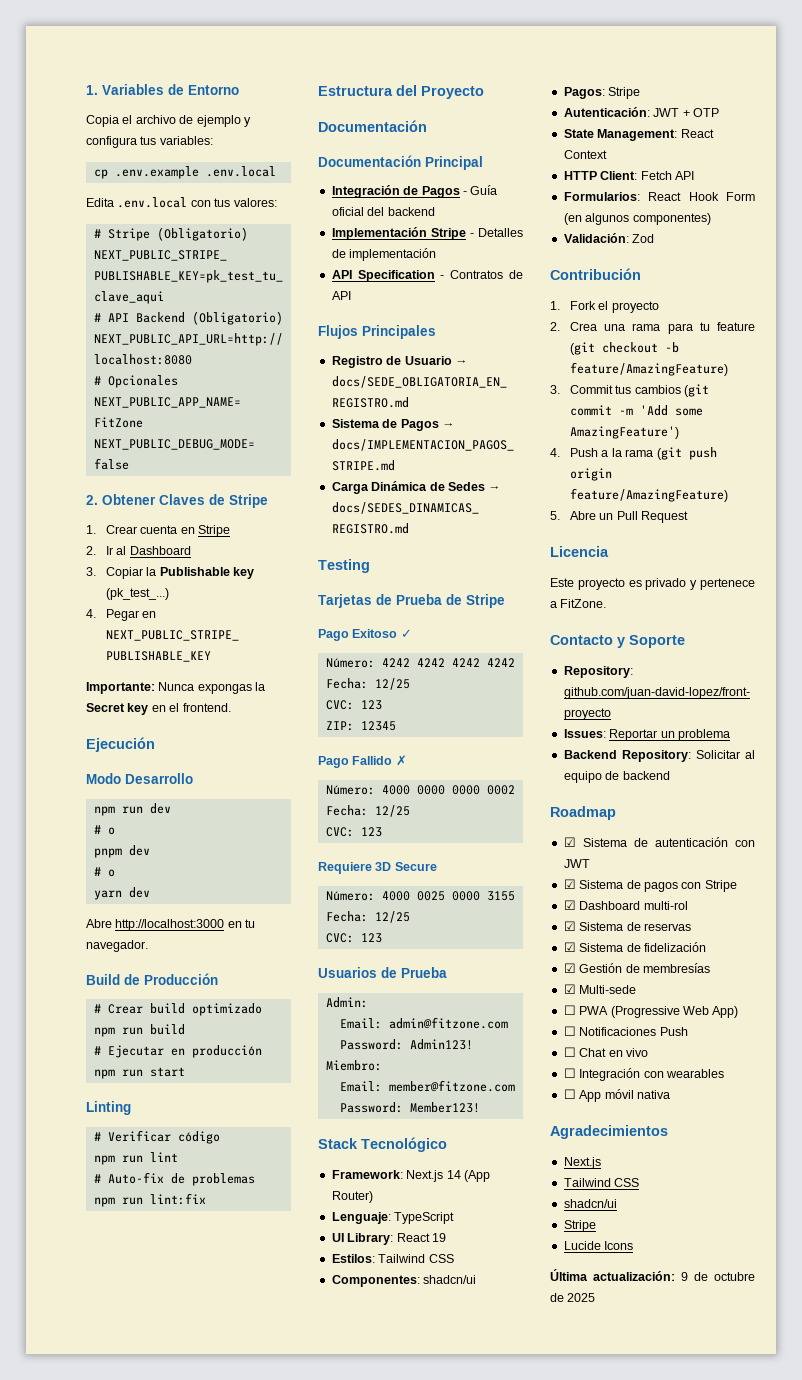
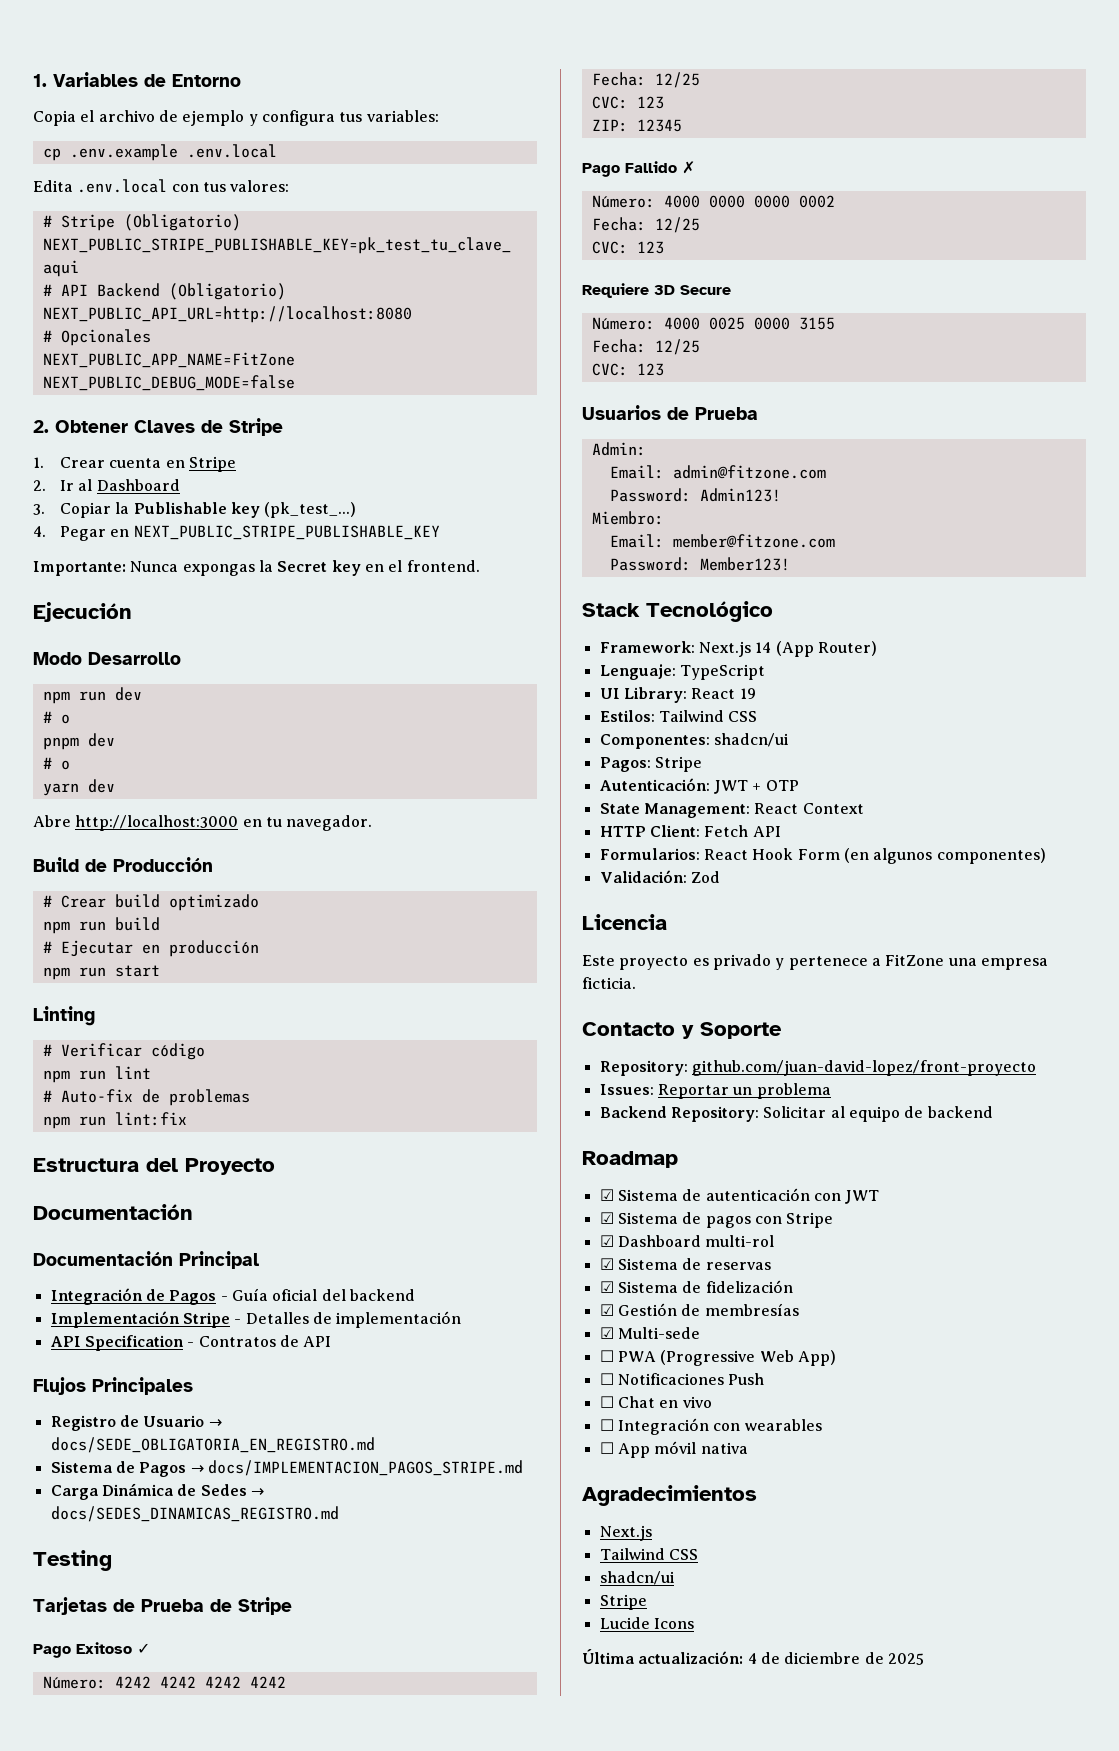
- Contribución
- 1. Fork el proyecto
- 2. Crea una rama para tu feature (git checkout -b feature/AmazingFeature)
- 3. Commit tus cambios (git commit -m 'Add some AmazingFeature')
- 4. Push a la rama (git push origin feature/AmazingFeature)
- 5. Abre un Pull Request
- Este proyecto es privado y pertenece a FitZone.
+ Este proyecto es privado y pertenece a FitZone una empresa ficticia.
- Última actualización: 9 de octubre de 2025
+ Última actualización: 4 de diciembre de 2025

